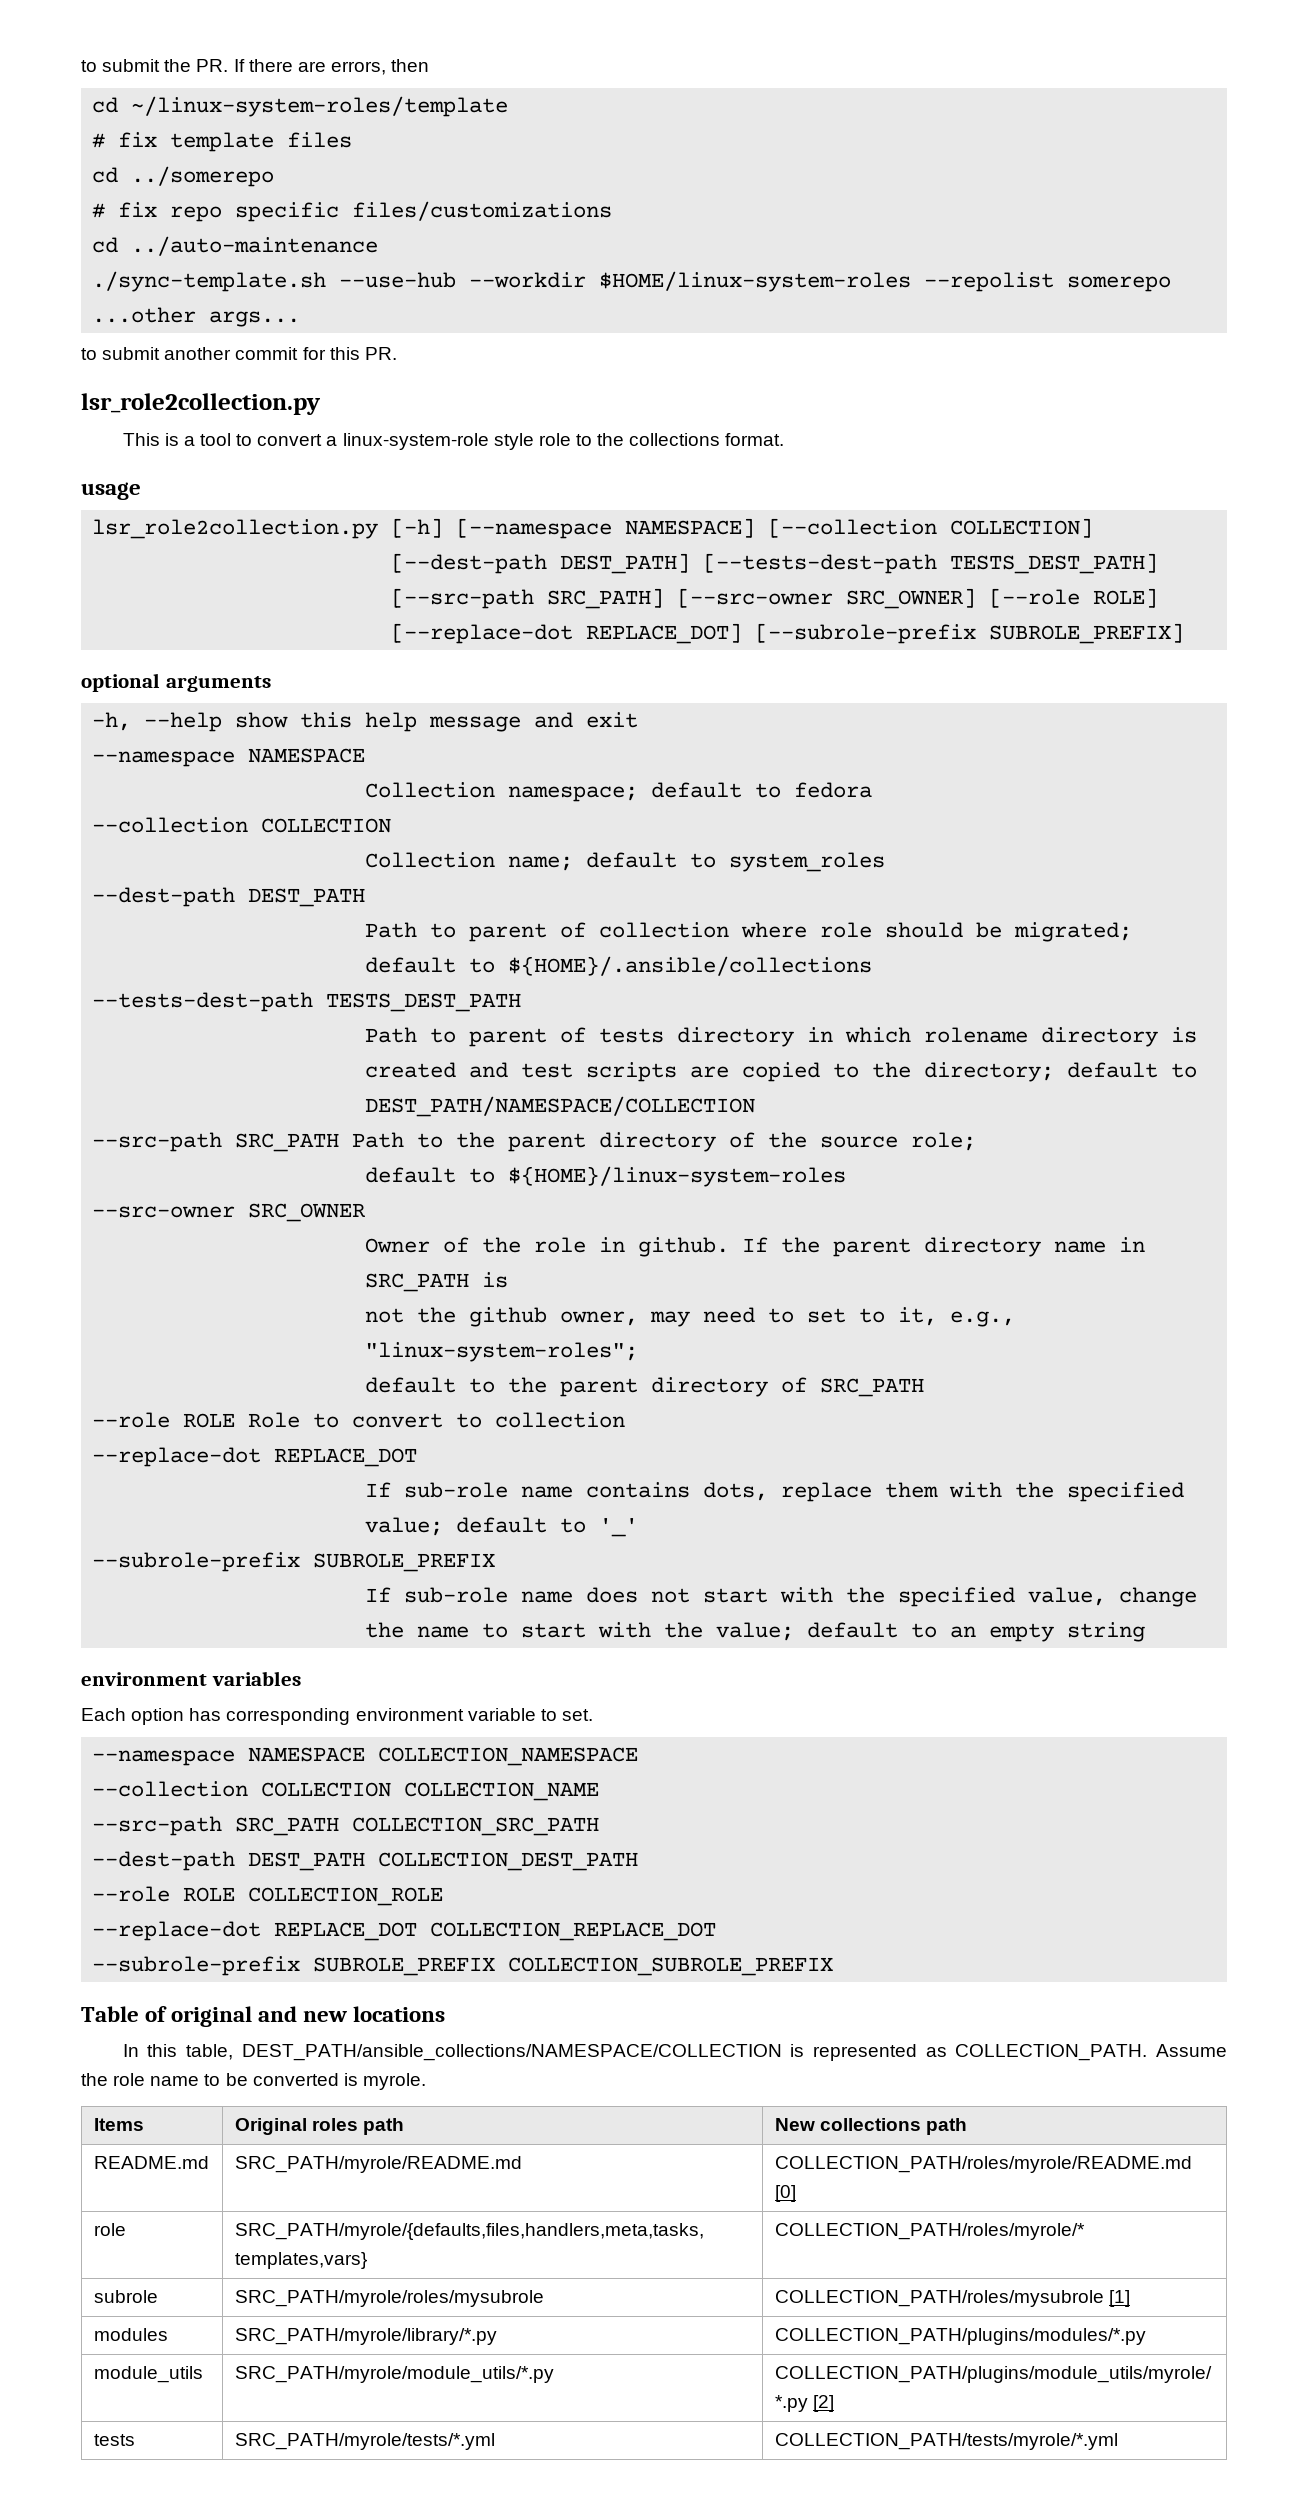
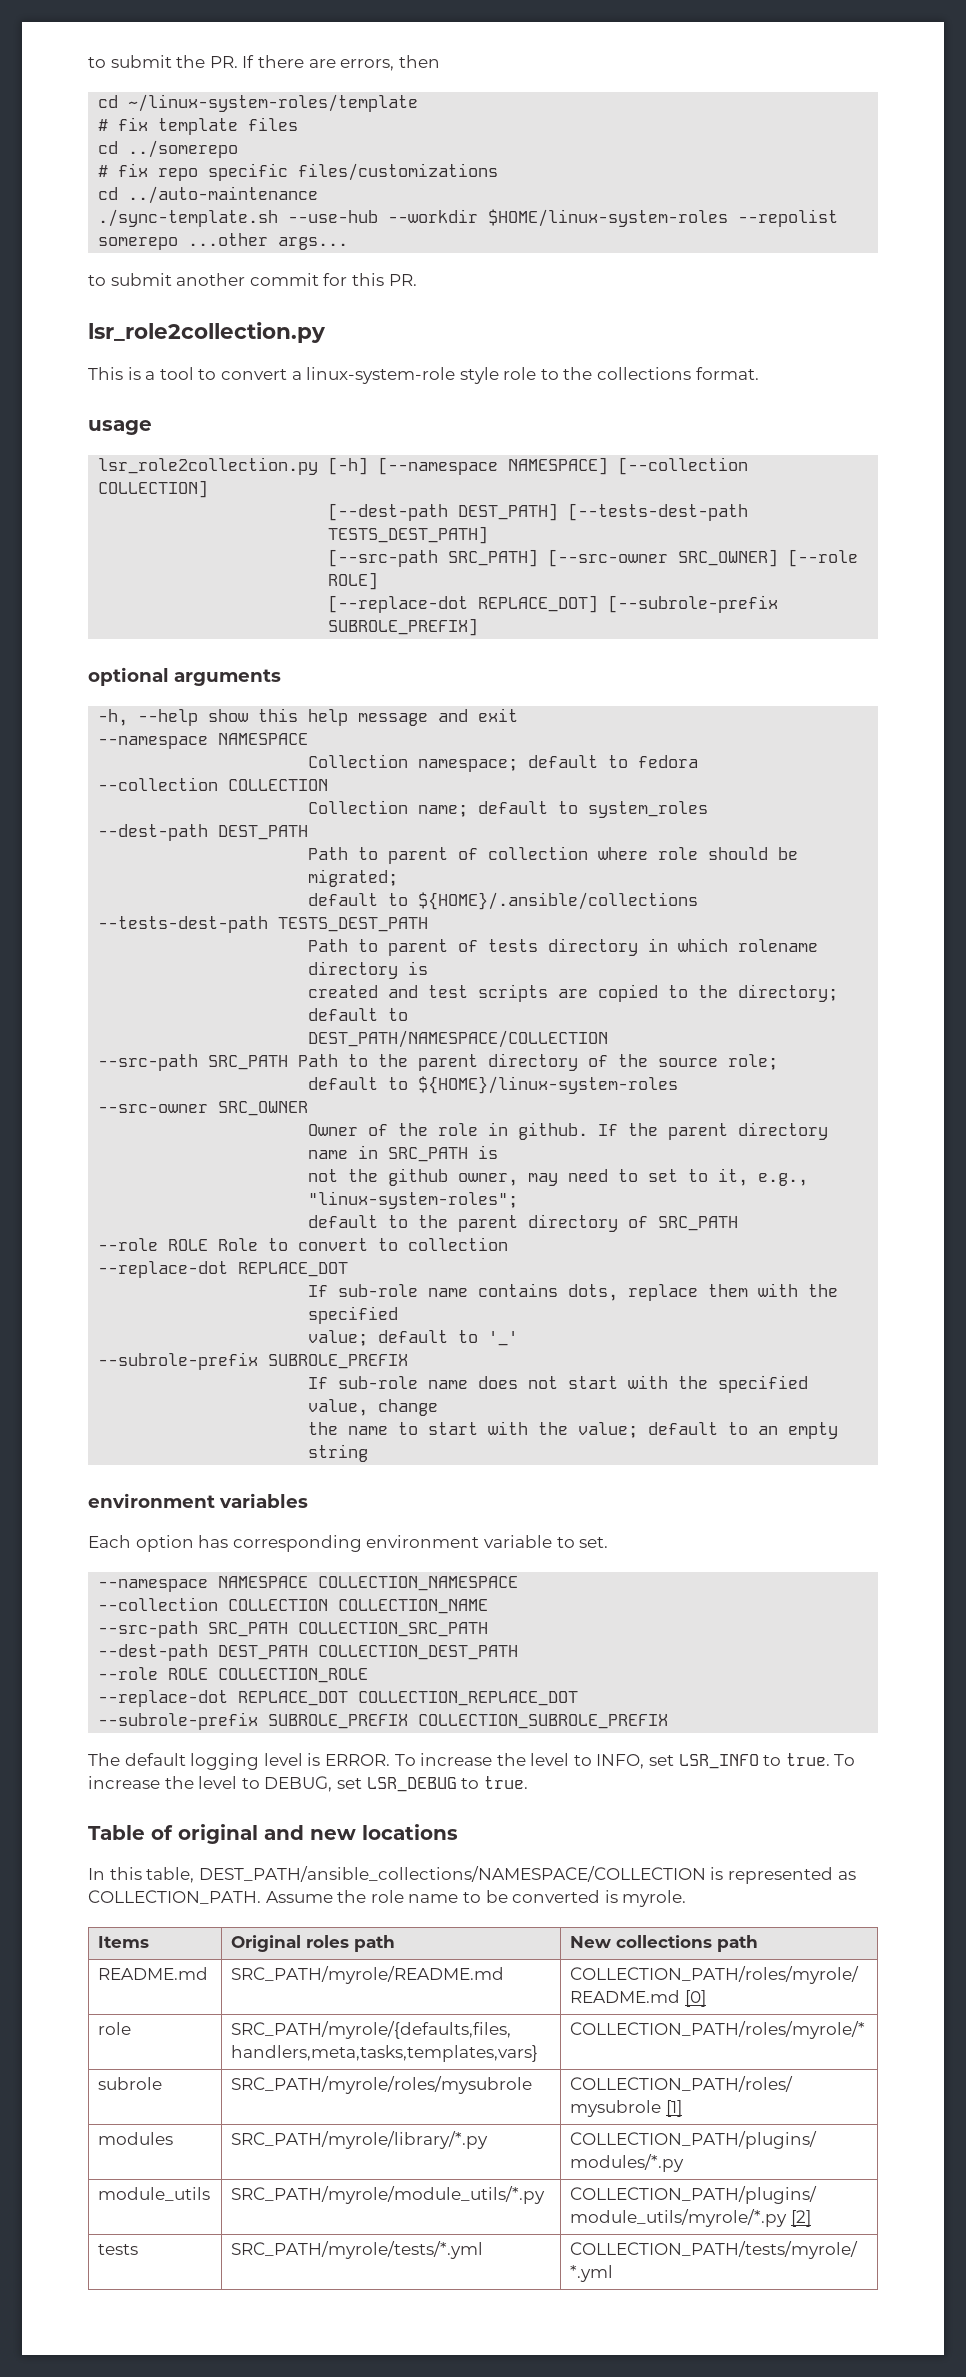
+ The default logging level is ERROR. To increase the level to INFO, set LSR_INFO to true. To increase the level to DEBUG, set LSR_DEBUG to true.

